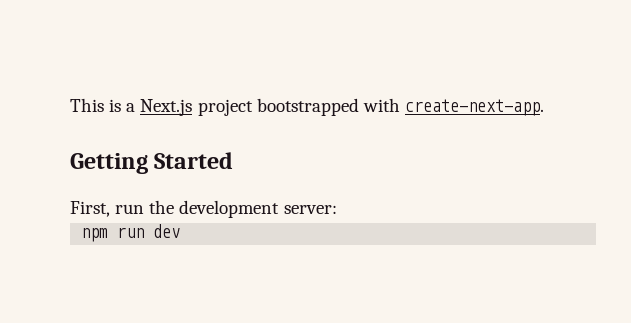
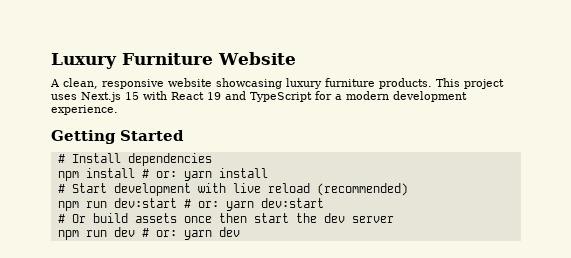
- This is a Next.js project bootstrapped with create-next-app.
+ Luxury Furniture Website
+ A clean, responsive website showcasing luxury furniture products. This project uses Next.js 15 with React 19 and TypeScript for a modern development experience.
  Getting Started
- First, run the development server:
+ # Install dependencies
+ npm install # or: yarn install
+ # Start development with live reload (recommended)
+ npm run dev:start # or: yarn dev:start
+ # Or build assets once then start the dev server
- npm run dev
+ npm run dev # or: yarn dev

